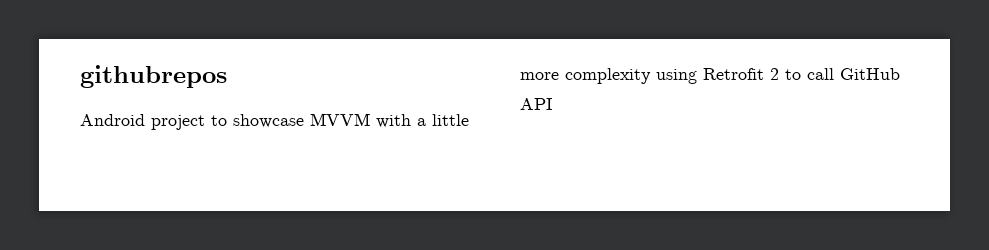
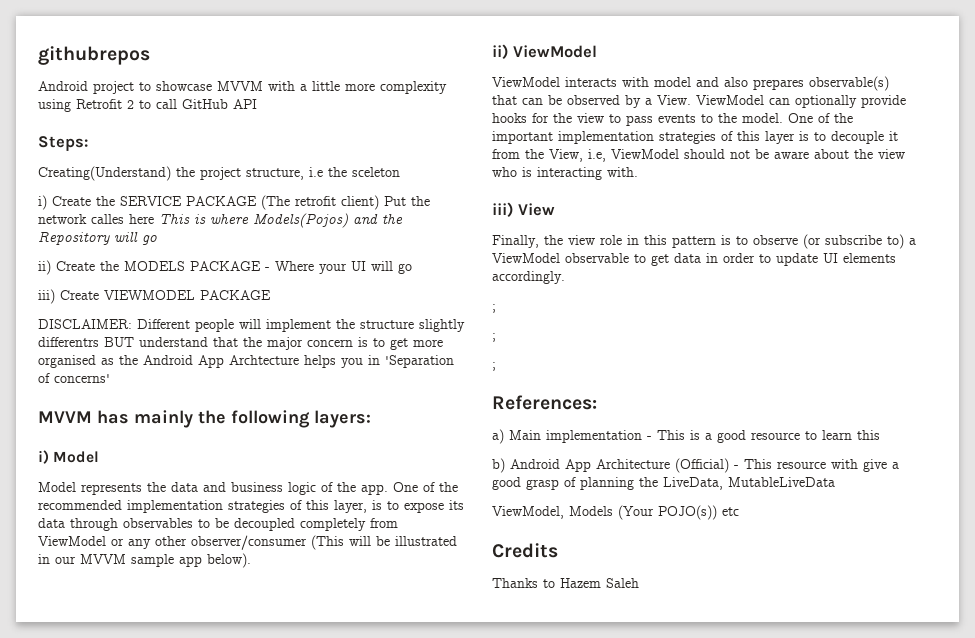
+ Steps:
+ Creating(Understand) the project structure, i.e the sceleton
+ i) Create the SERVICE PACKAGE (The retrofit client) Put the network calles here This is where Models(Pojos) and the Repository will go
+ ii) Create the MODELS PACKAGE - Where your UI will go
+ iii) Create VIEWMODEL PACKAGE
+ DISCLAIMER: Different people will implement the structure slightly differentrs BUT understand that the major concern is to get more organised as the Android App Archtecture helps you in 'Separation of concerns'
+ MVVM has mainly the following layers:
+ i) Model
+ Model represents the data and business logic of the app. One of the recommended implementation strategies of this layer, is to expose its data through observables to be decoupled completely from ViewModel or any other observer/consumer (This will be illustrated in our MVVM sample app below).
+ ii) ViewModel
+ ViewModel interacts with model and also prepares observable(s) that can be observed by a View. ViewModel can optionally provide hooks for the view to pass events to the model. One of the important implementation strategies of this layer is to decouple it from the View, i.e, ViewModel should not be aware about the view who is interacting with.
+ iii) View
+ Finally, the view role in this pattern is to observe (or subscribe to) a ViewModel observable to get data in order to update UI elements accordingly.
+ ;
+ ;
+ ;
+ References:
+ a) Main implementation - This is a good resource to learn this
+ b) Android App Architecture (Official) - This resource with give a good grasp of planning the LiveData, MutableLiveData
+ ViewModel, Models (Your POJO(s)) etc
+ Credits
+ Thanks to Hazem Saleh

